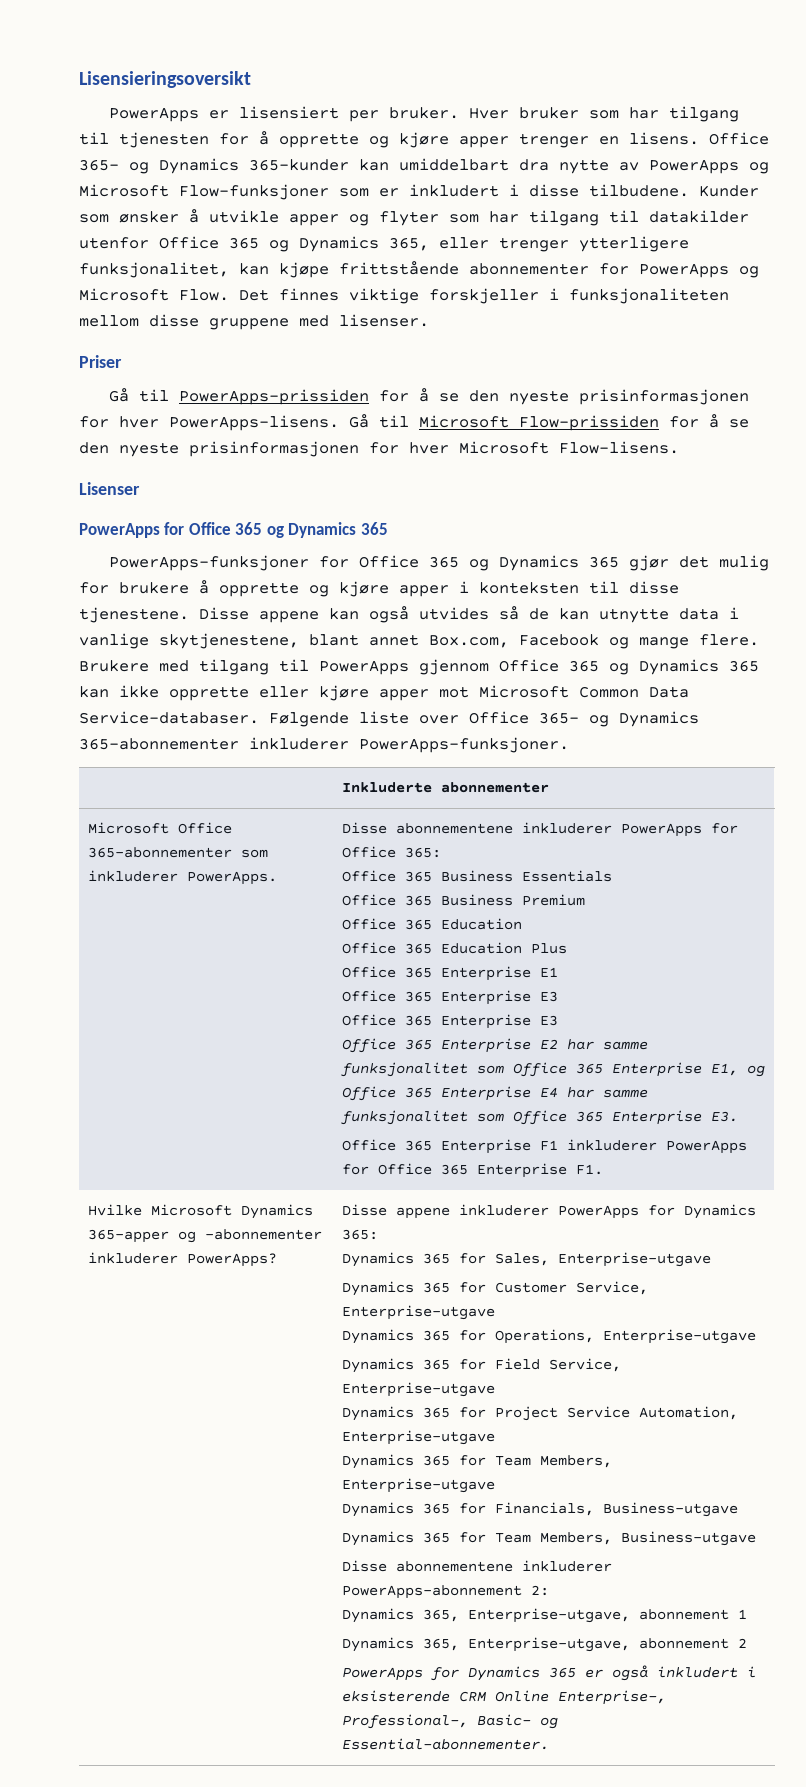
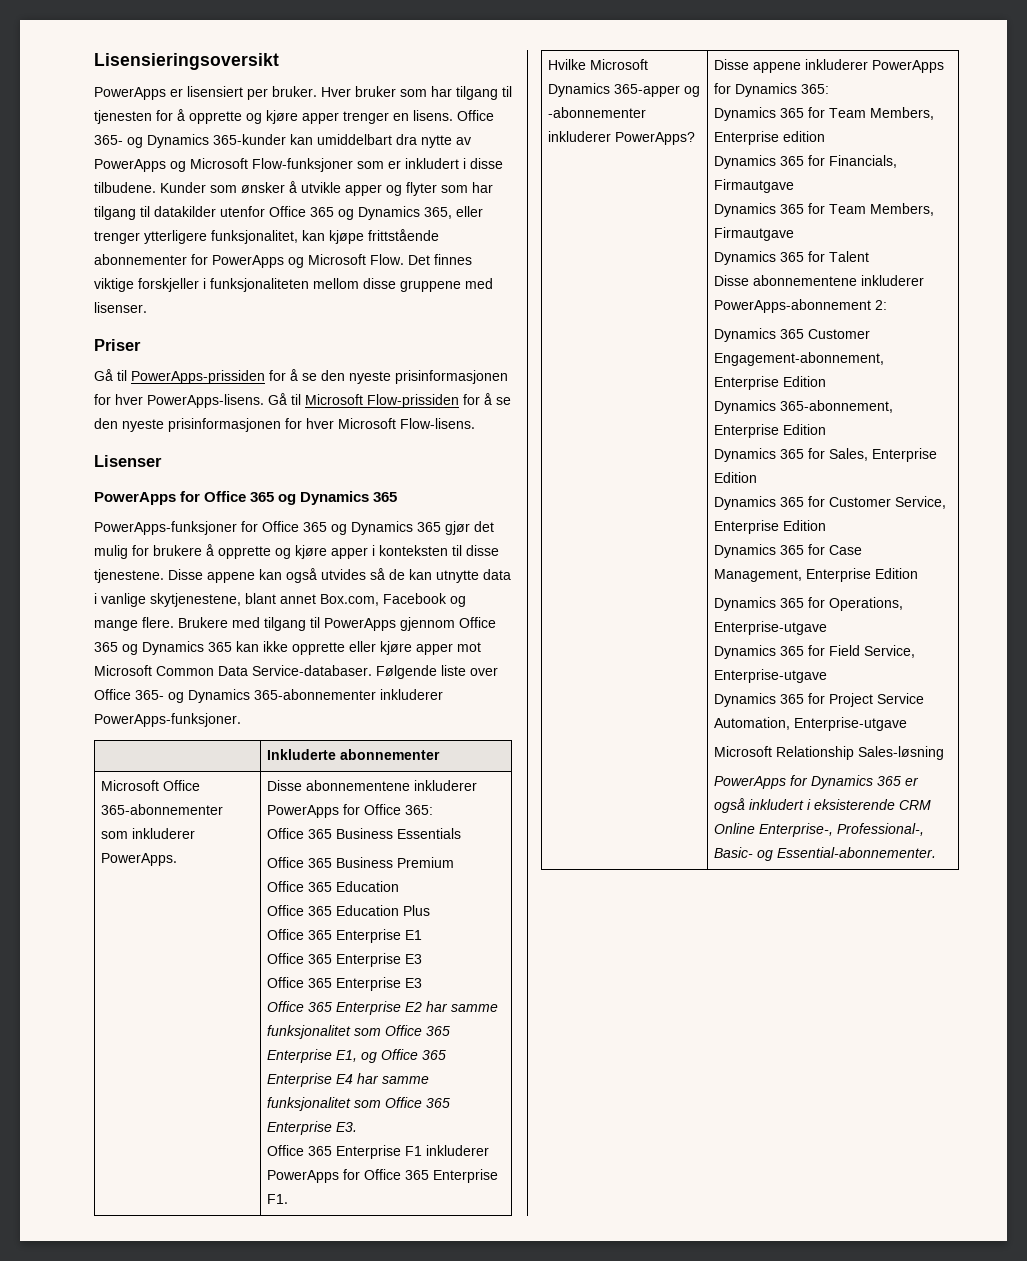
+ Dynamics 365 for Team Members, Enterprise edition
+ Dynamics 365 for Financials, Firmautgave
+ Dynamics 365 for Team Members, Firmautgave
+ Dynamics 365 for Talent
+ Disse abonnementene inkluderer PowerApps-abonnement 2:
+ Dynamics 365 Customer Engagement-abonnement, Enterprise Edition
+ Dynamics 365-abonnement, Enterprise Edition
- Dynamics 365 for Sales, Enterprise-utgave
+ Dynamics 365 for Sales, Enterprise Edition
- Dynamics 365 for Customer Service, Enterprise-utgave
+ Dynamics 365 for Customer Service, Enterprise Edition
+ Dynamics 365 for Case Management, Enterprise Edition
- Dynamics 365 for Team Members, Enterprise-utgave
- Dynamics 365 for Financials, Business-utgave
- Dynamics 365 for Team Members, Business-utgave
- Disse abonnementene inkluderer PowerApps-abonnement 2:
- Dynamics 365, Enterprise-utgave, abonnement 1
- Dynamics 365, Enterprise-utgave, abonnement 2
+ Microsoft Relationship Sales-løsning

